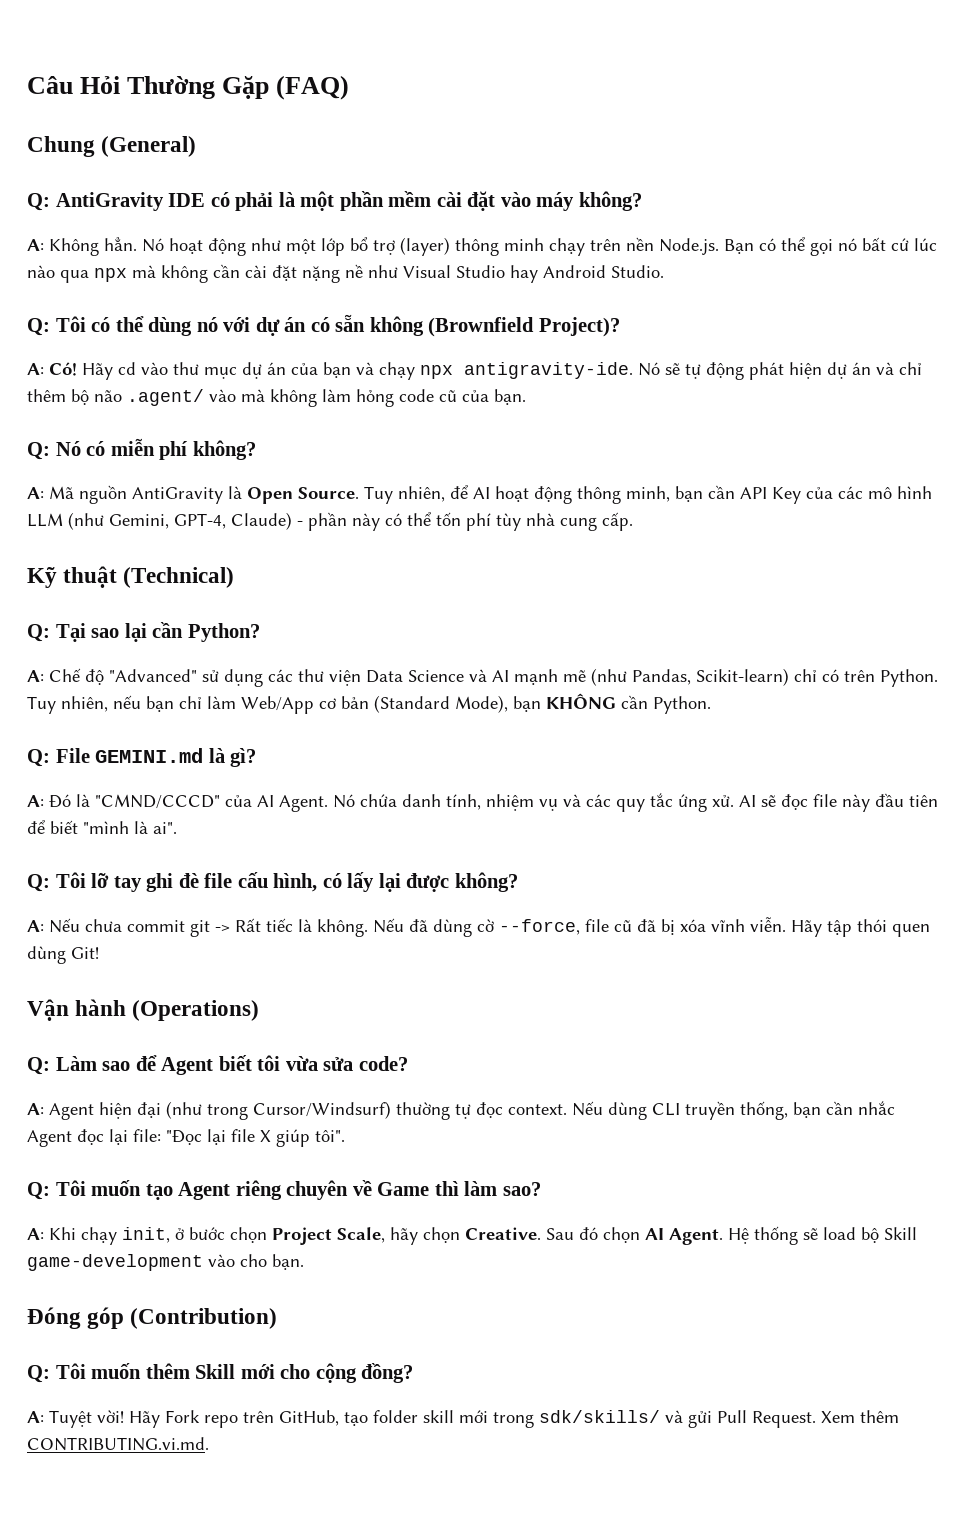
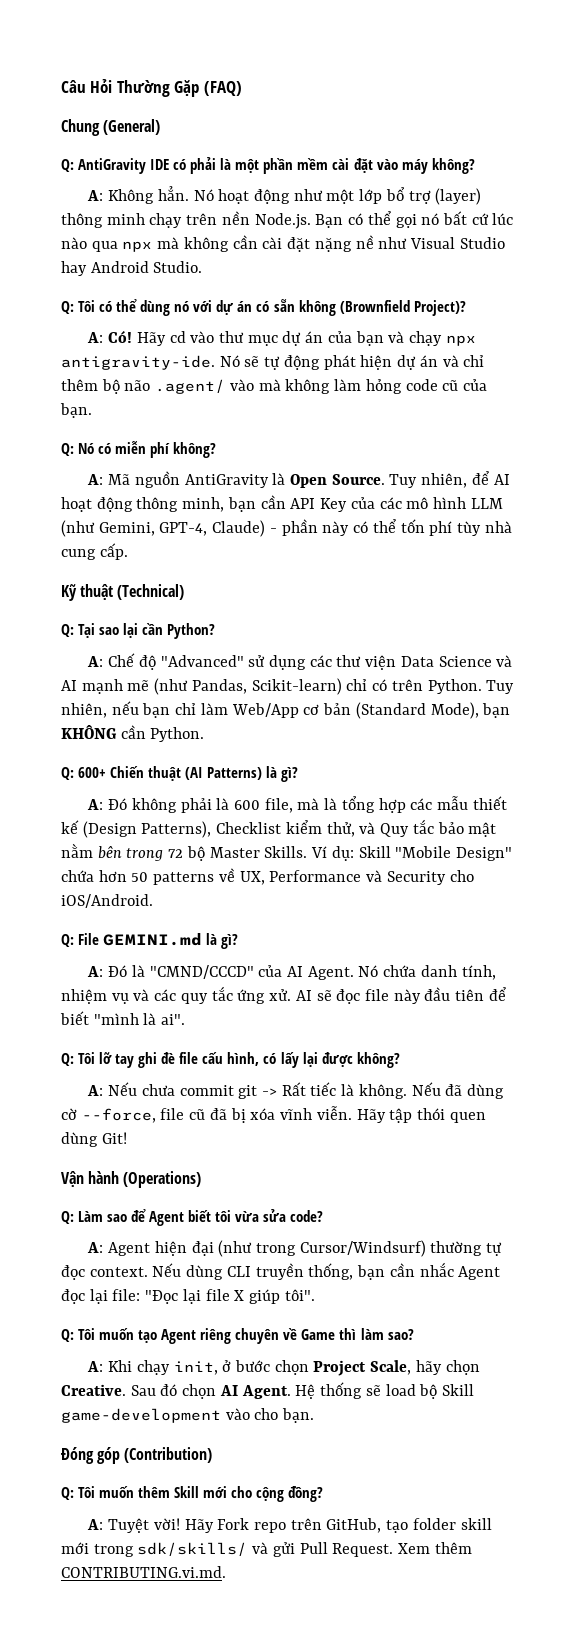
+ Q: 600+ Chiến thuật (AI Patterns) là gì?
+ A: Đó không phải là 600 file, mà là tổng hợp các mẫu thiết kế (Design Patterns), Checklist kiểm thử, và Quy tắc bảo mật nằm bên trong 72 bộ Master Skills. Ví dụ: Skill "Mobile Design" chứa hơn 50 patterns về UX, Performance và Security cho iOS/Android.

